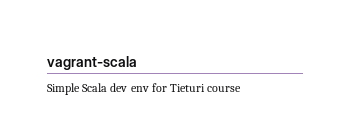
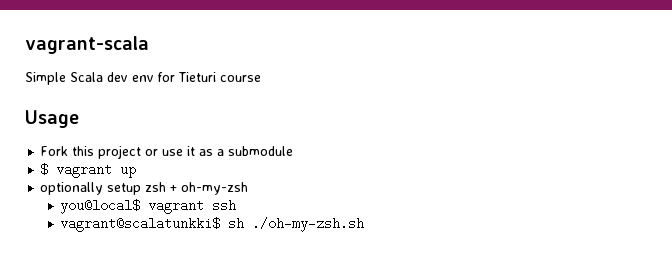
+ Usage
+ Fork this project or use it as a submodule
+ $ vagrant up
+ optionally setup zsh + oh-my-zsh
+ you@local$ vagrant ssh
+ vagrant@scalatunkki$ sh ./oh-my-zsh.sh

